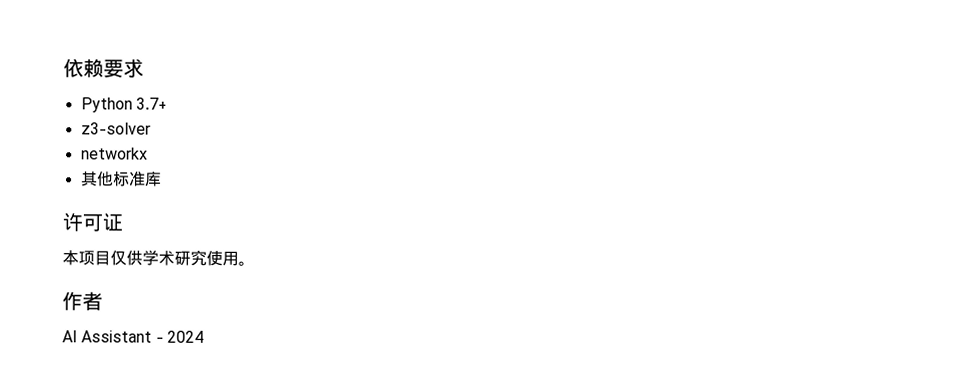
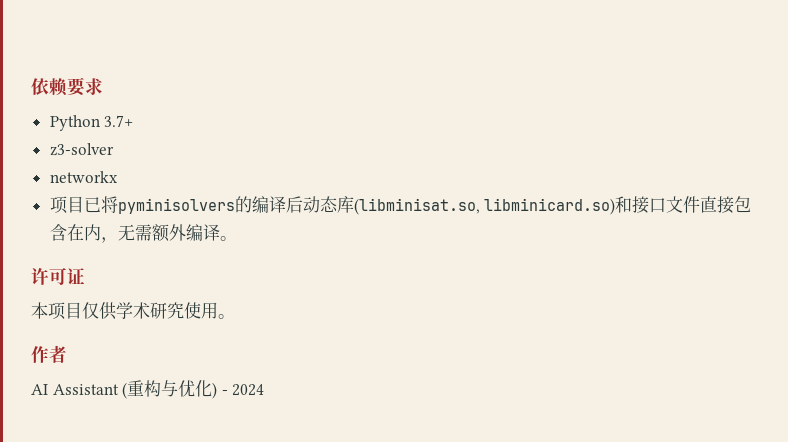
- 其他标准库
+ 项目已将pyminisolvers的编译后动态库(libminisat.so, libminicard.so)和接口文件直接包含在内，无需额外编译。
- AI Assistant - 2024
+ AI Assistant (重构与优化) - 2024

